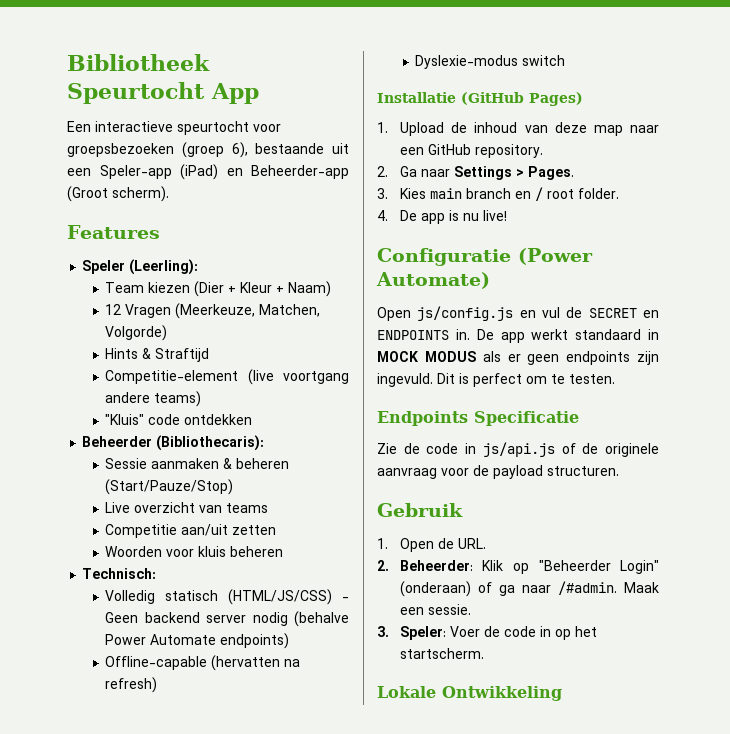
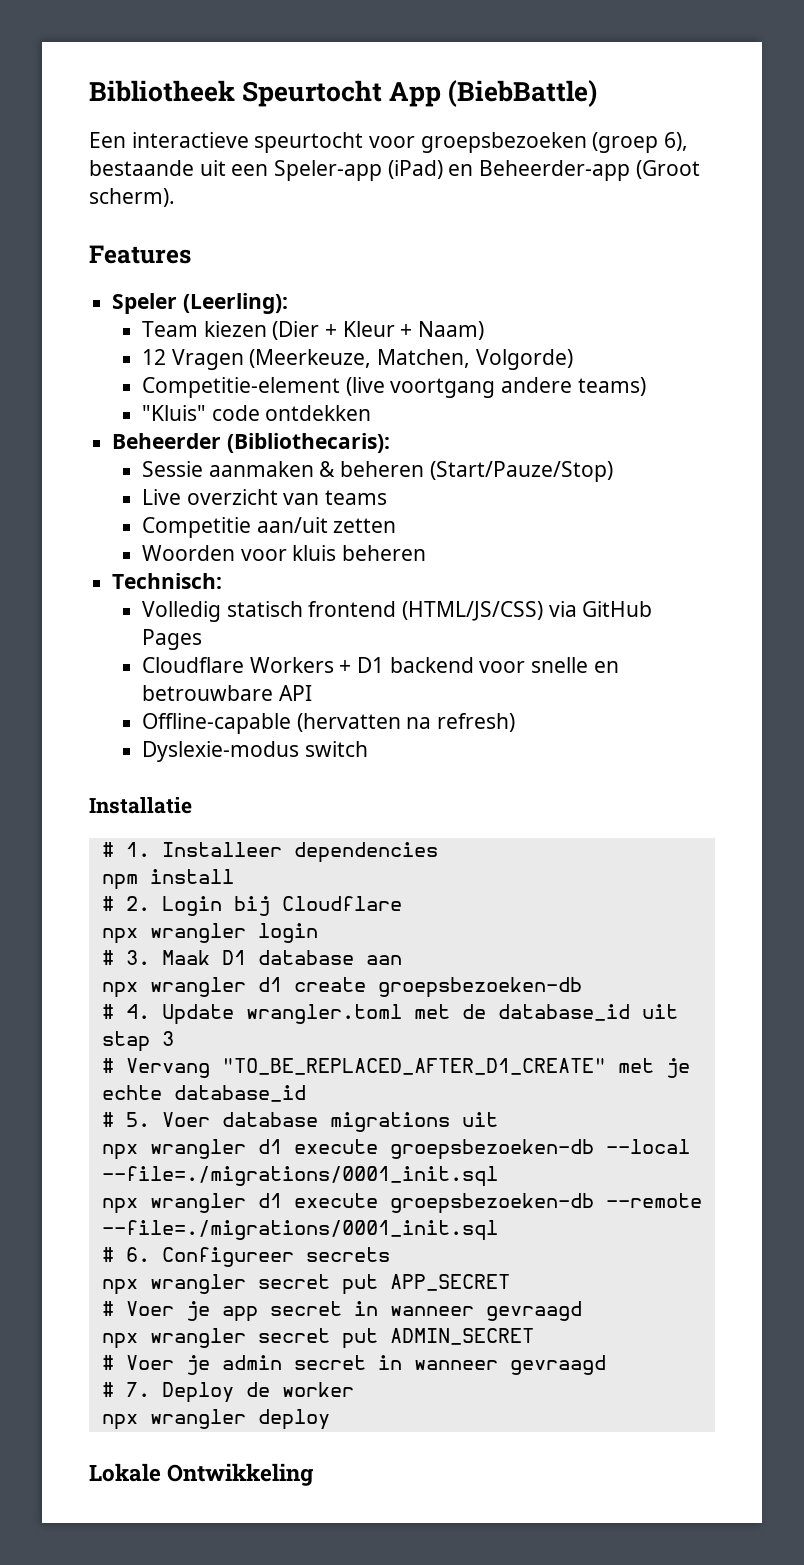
- Bibliotheek Speurtocht App
+ Bibliotheek Speurtocht App (BiebBattle)
- Hints & Straftijd
- Volledig statisch (HTML/JS/CSS) - Geen backend server nodig (behalve Power Automate endpoints)
+ Volledig statisch frontend (HTML/JS/CSS) via GitHub Pages
+ Cloudflare Workers + D1 backend voor snelle en betrouwbare API
- Installatie (GitHub Pages)
- 1. Upload de inhoud van deze map naar een GitHub repository.
- 2. Ga naar Settings > Pages.
- 3. Kies main branch en / root folder.
- 4. De app is nu live!
- Configuratie (Power Automate)
- Open js/config.js en vul de SECRET en ENDPOINTS in. De app werkt standaard in MOCK MODUS als er geen endpoints zijn ingevuld. Dit is perfect om te testen.
- Endpoints Specificatie
- Zie de code in js/api.js of de originele aanvraag voor de payload structuren.
- Gebruik
- 1. Open de URL.
- 2. Beheerder: Klik op "Beheerder Login" (onderaan) of ga naar /#admin. Maak een sessie.
- 3. Speler: Voer de code in op het startscherm.
+ Installatie
+ # 1. Installeer dependencies
+ npm install
+ # 2. Login bij Cloudflare
+ npx wrangler login
+ # 3. Maak D1 database aan
+ npx wrangler d1 create groepsbezoeken-db
+ # 4. Update wrangler.toml met de database_id uit stap 3
+ # Vervang "TO_BE_REPLACED_AFTER_D1_CREATE" met je echte database_id
+ # 5. Voer database migrations uit
+ npx wrangler d1 execute groepsbezoeken-db --local --file=./migrations/0001_init.sql
+ npx wrangler d1 execute groepsbezoeken-db --remote --file=./migrations/0001_init.sql
+ # 6. Configureer secrets
+ npx wrangler secret put APP_SECRET
+ # Voer je app secret in wanneer gevraagd
+ npx wrangler secret put ADMIN_SECRET
+ # Voer je admin secret in wanneer gevraagd
+ # 7. Deploy de worker
+ npx wrangler deploy

